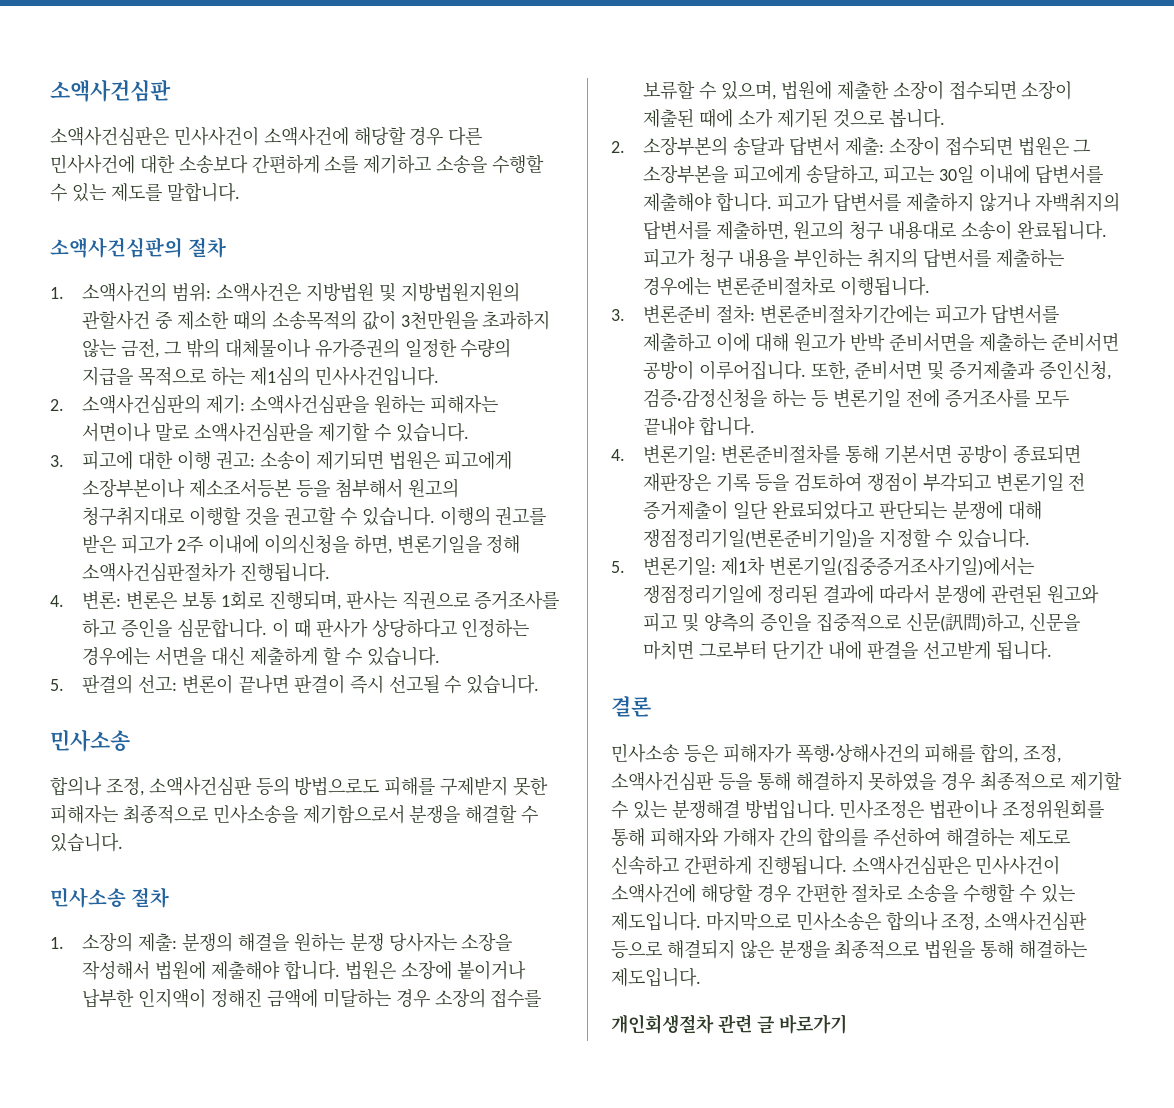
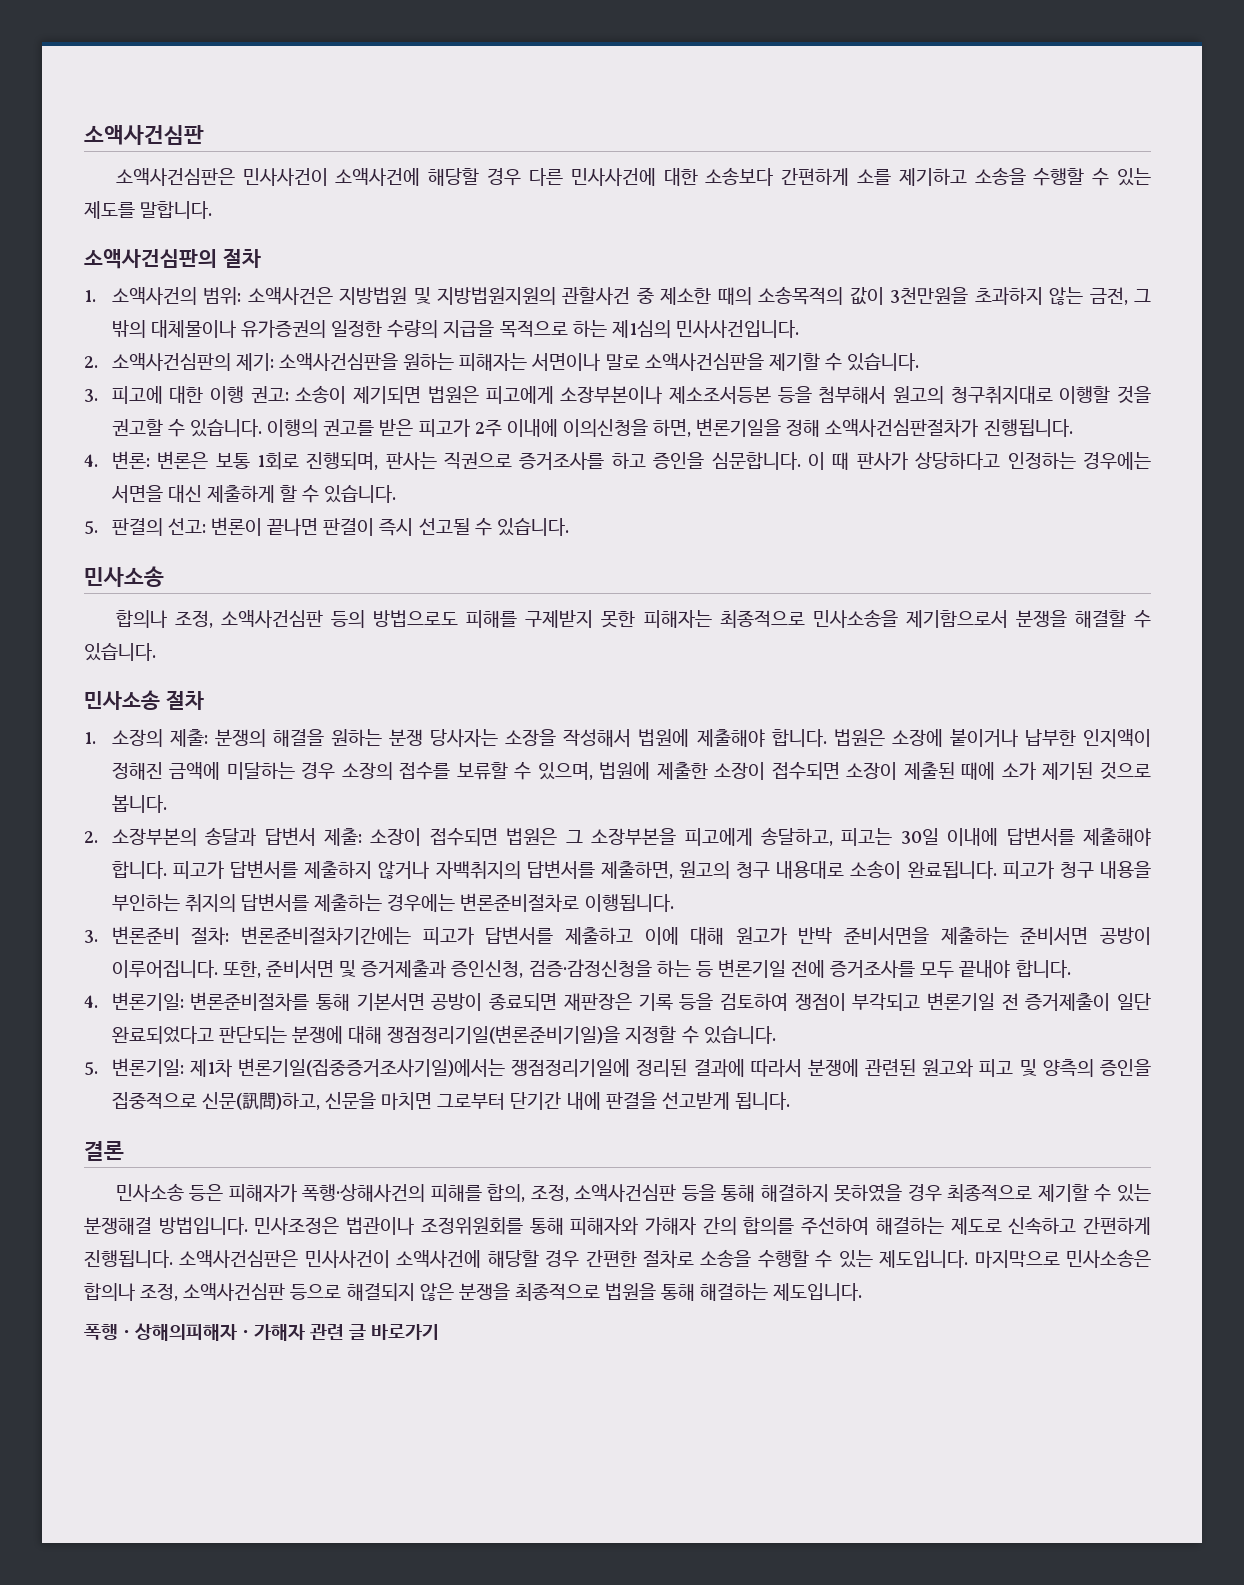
- 개인회생절차 관련 글 바로가기
+ 폭행ㆍ상해의피해자ㆍ가해자 관련 글 바로가기

